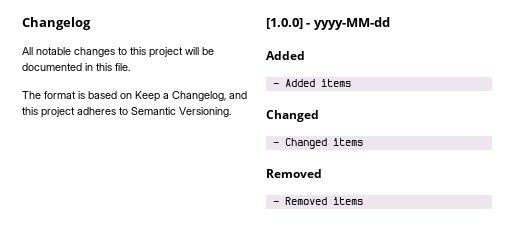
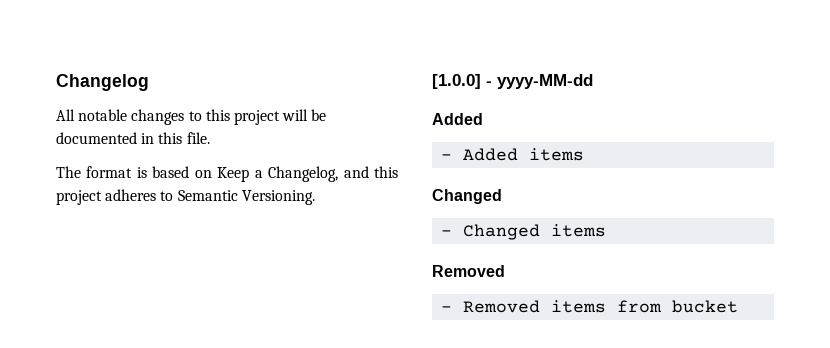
- - Removed items
+ - Removed items from bucket

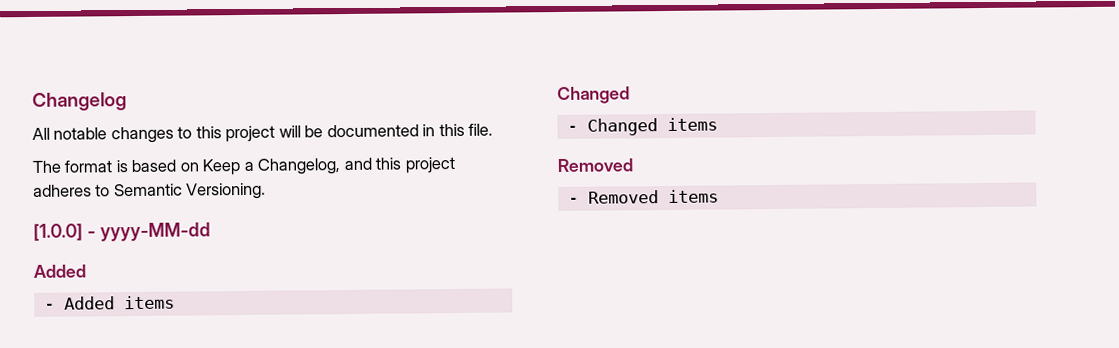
- - Removed items from bucket
+ - Removed items

